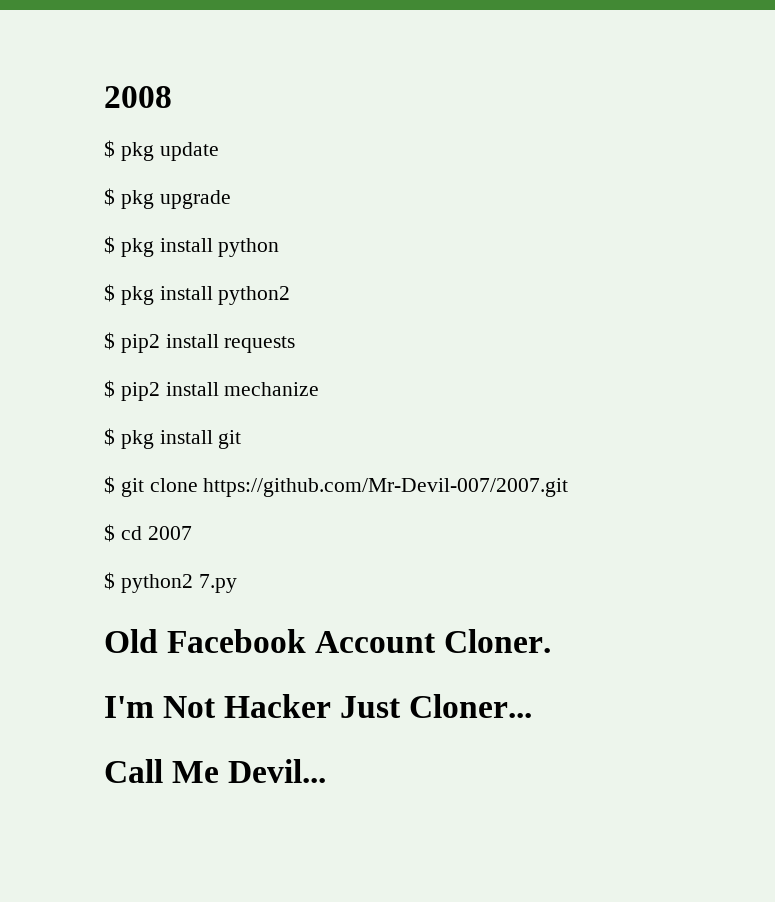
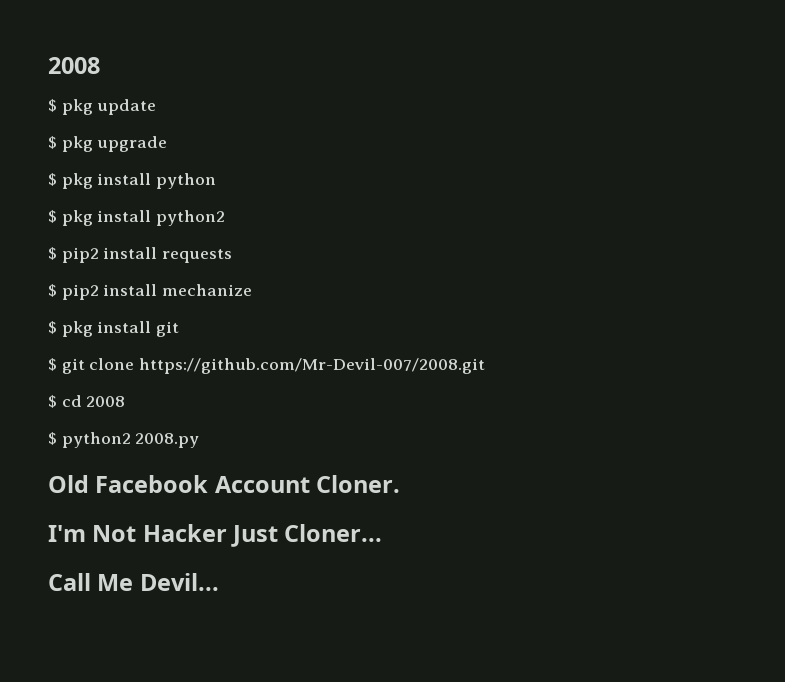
- $ git clone https://github.com/Mr-Devil-007/2007.git
+ $ git clone https://github.com/Mr-Devil-007/2008.git
- $ cd 2007
+ $ cd 2008
- $ python2 7.py
+ $ python2 2008.py

